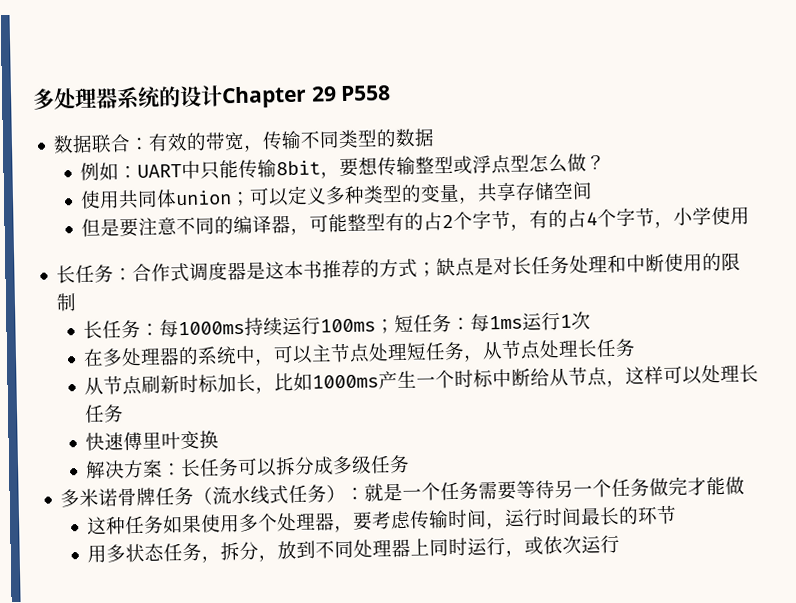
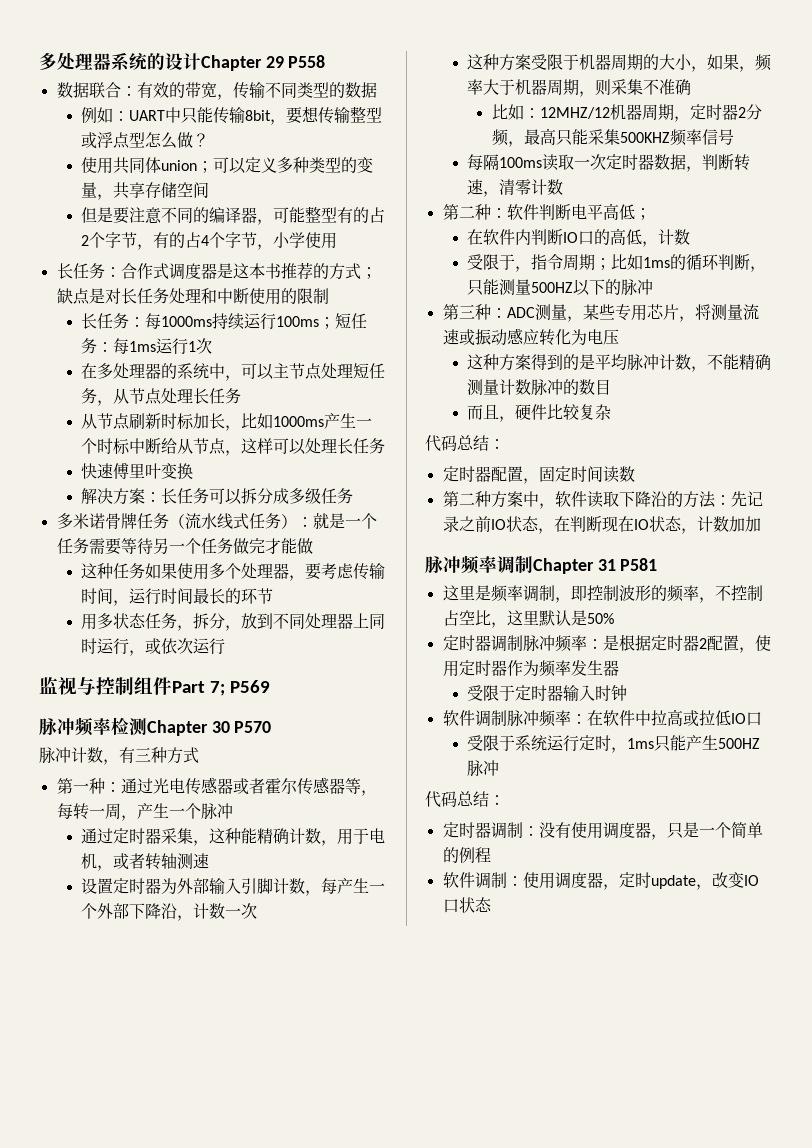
+ 监视与控制组件Part 7; P569
+ 脉冲频率检测Chapter 30 P570
+ 脉冲计数，有三种方式
+ 第一种：通过光电传感器或者霍尔传感器等，每转一周，产生一个脉冲
+ 通过定时器采集，这种能精确计数，用于电机，或者转轴测速
+ 设置定时器为外部输入引脚计数，每产生一个外部下降沿，计数一次
+ 这种方案受限于机器周期的大小，如果，频率大于机器周期，则采集不准确
+ 比如：12MHZ/12机器周期，定时器2分频，最高只能采集500KHZ频率信号
+ 每隔100ms读取一次定时器数据，判断转速，清零计数
+ 第二种：软件判断电平高低；
+ 在软件内判断IO口的高低，计数
+ 受限于，指令周期；比如1ms的循环判断，只能测量500HZ以下的脉冲
+ 第三种：ADC测量，某些专用芯片，将测量流速或振动感应转化为电压
+ 这种方案得到的是平均脉冲计数，不能精确测量计数脉冲的数目
+ 而且，硬件比较复杂
+ 代码总结：
+ 定时器配置，固定时间读数
+ 第二种方案中，软件读取下降沿的方法：先记录之前IO状态，在判断现在IO状态，计数加加
+ 脉冲频率调制Chapter 31 P581
+ 这里是频率调制，即控制波形的频率，不控制占空比，这里默认是50%
+ 定时器调制脉冲频率：是根据定时器2配置，使用定时器作为频率发生器
+ 受限于定时器输入时钟
+ 软件调制脉冲频率：在软件中拉高或拉低IO口
+ 受限于系统运行定时，1ms只能产生500HZ脉冲
+ 代码总结：
+ 定时器调制：没有使用调度器，只是一个简单的例程
+ 软件调制：使用调度器，定时update，改变IO口状态

